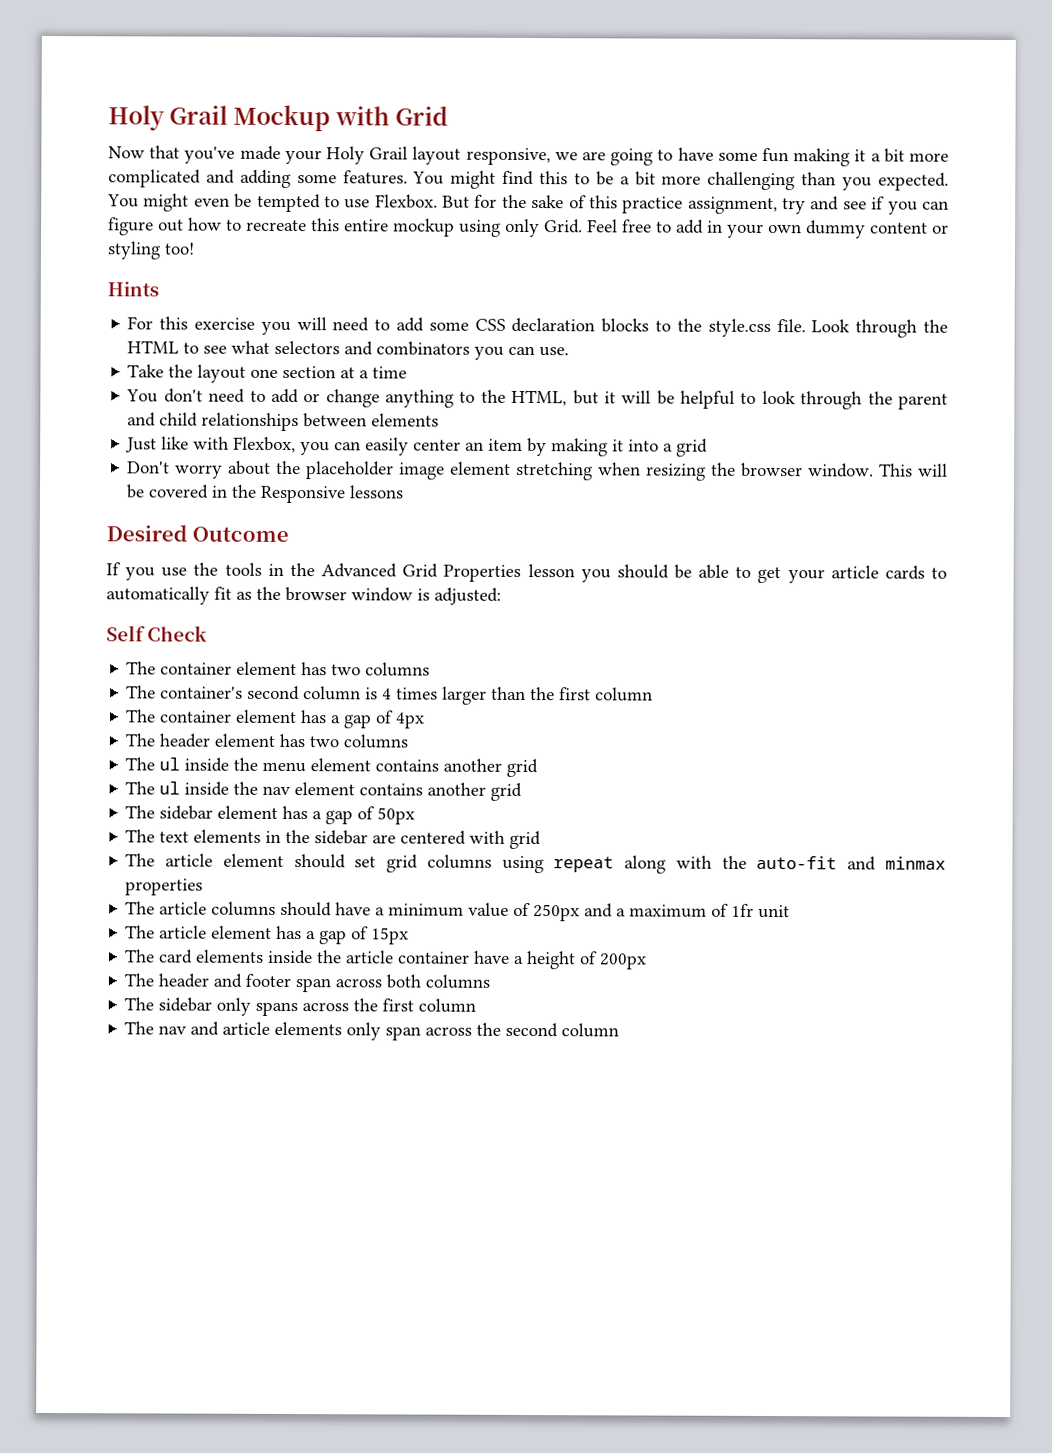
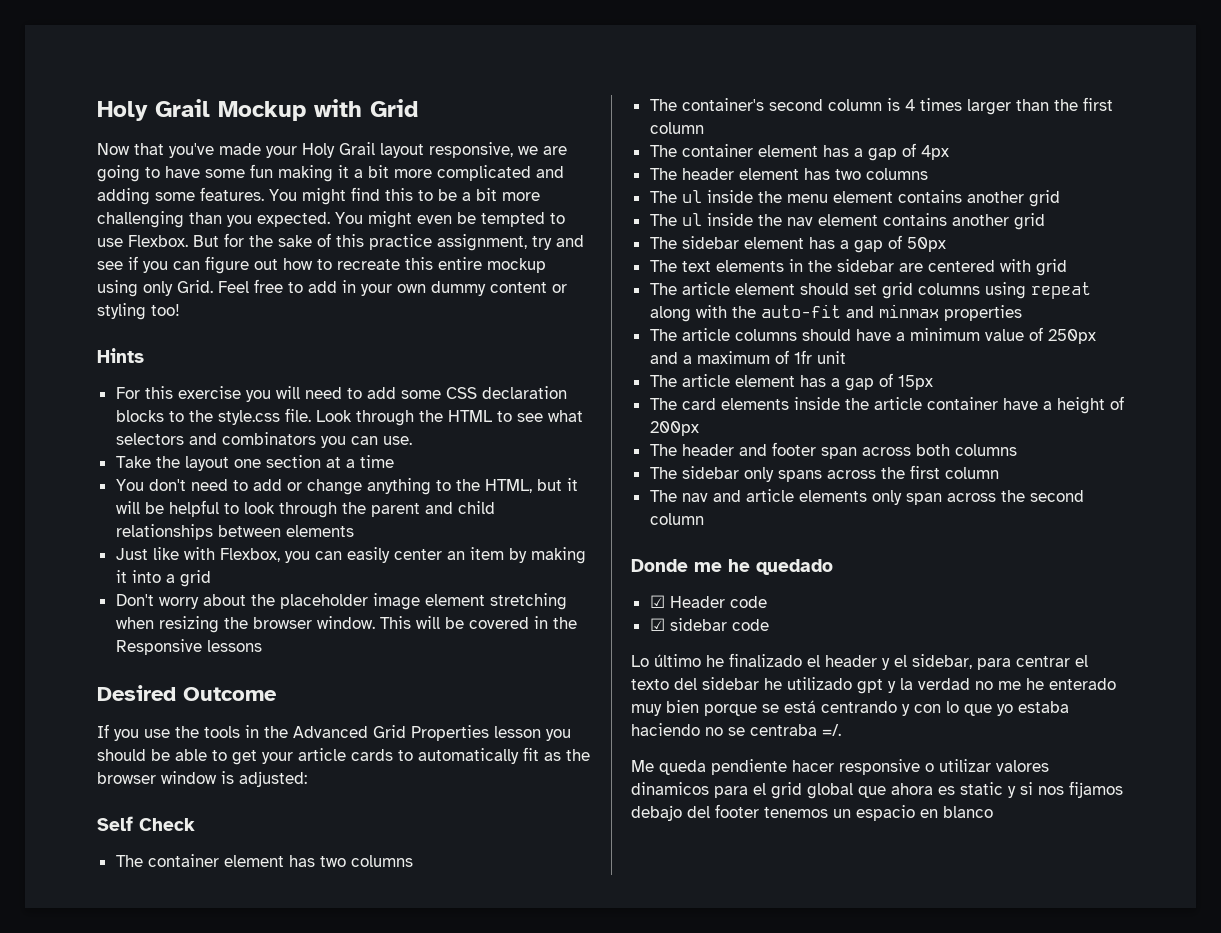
+ Donde me he quedado
+ ☑ Header code
+ ☑ sidebar code
+ Lo último he finalizado el header y el sidebar, para centrar el texto del sidebar he utilizado gpt y la verdad no me he enterado muy bien porque se está centrando y con lo que yo estaba haciendo no se centraba =/.
+ Me queda pendiente hacer responsive o utilizar valores dinamicos para el grid global que ahora es static y si nos fijamos debajo del footer tenemos un espacio en blanco

